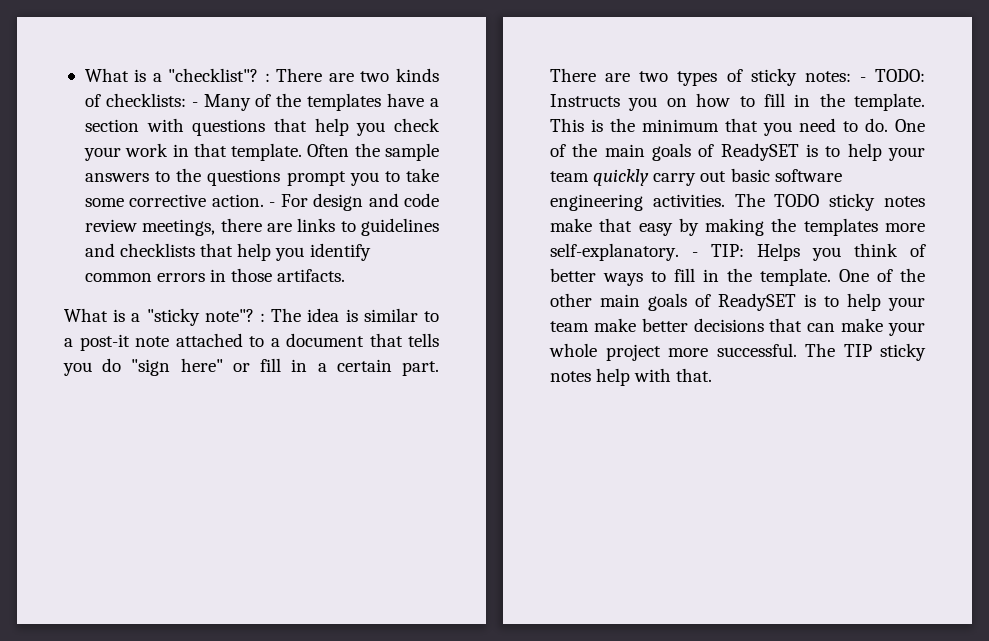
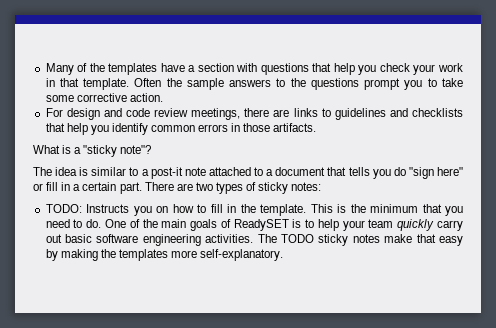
- What is a "checklist"? : There are two kinds of checklists: - Many of the templates have a section with questions that help you check your work in that template.
+ Many of the templates have a section with questions that help you check your work in that template.
- Often the sample answers to the questions prompt you to take some corrective action. - For design and code review meetings, there are links to guidelines and checklists that help you identify common errors in those artifacts.
+ Often the sample answers to the questions prompt you to take some corrective action.
+ For design and code review meetings, there are links to guidelines and checklists that help you identify common errors in those artifacts.
- What is a "sticky note"? : The idea is similar to a post-it note attached to a document that tells you do "sign here" or fill in a certain part.
+ What is a "sticky note"?
+ The idea is similar to a post-it note attached to a document that tells you do "sign here" or fill in a certain part.
- There are two types of sticky notes: - TODO: Instructs you on how to fill in the template.
+ There are two types of sticky notes:
+ TODO: Instructs you on how to fill in the template.
- - TIP: Helps you think of better ways to fill in the template. One of the other main goals of ReadySET is to help your team make better decisions that can make your whole project more successful. The TIP sticky notes help with that.

